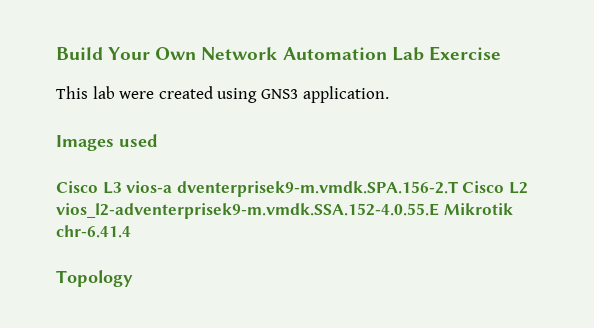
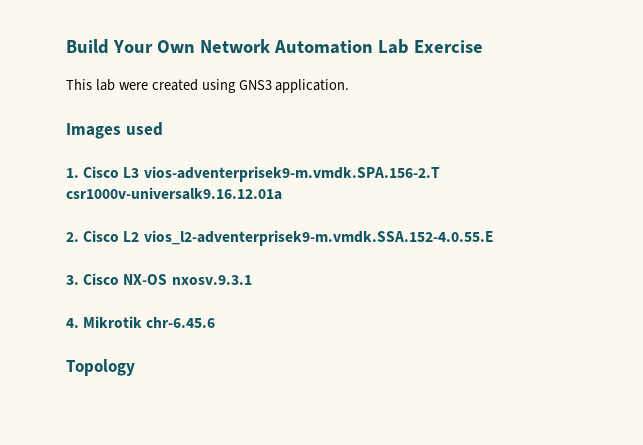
- Cisco L3 vios-a dventerprisek9-m.vmdk.SPA.156-2.T Cisco L2 vios_l2-adventerprisek9-m.vmdk.SSA.152-4.0.55.E Mikrotik chr-6.41.4
+ 1. Cisco L3 vios-adventerprisek9-m.vmdk.SPA.156-2.T csr1000v-universalk9.16.12.01a
+ 2. Cisco L2 vios_l2-adventerprisek9-m.vmdk.SSA.152-4.0.55.E
+ 3. Cisco NX-OS nxosv.9.3.1
+ 4. Mikrotik chr-6.45.6

